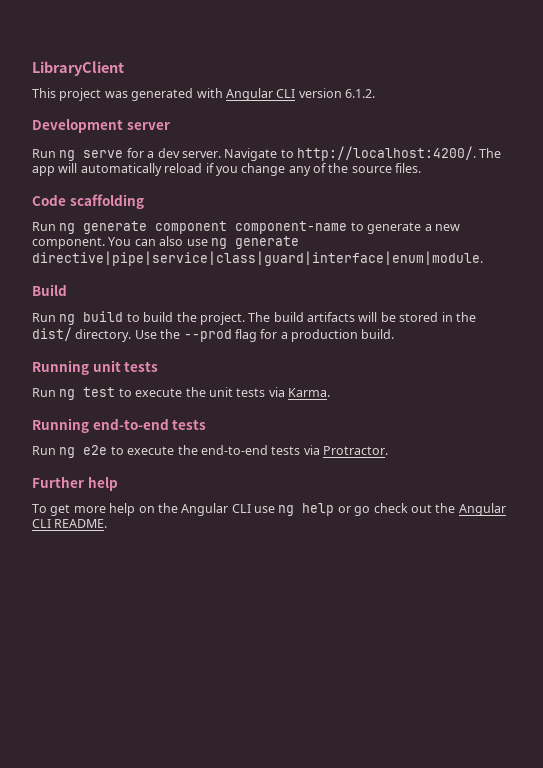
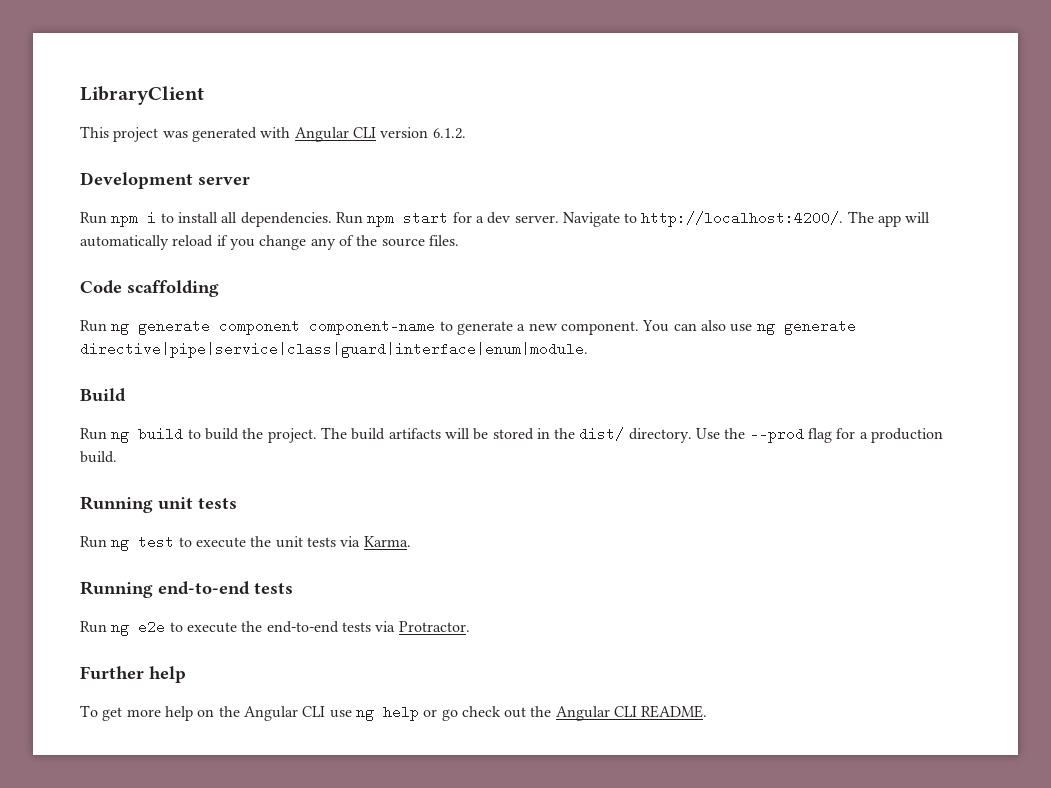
- Run ng serve for a dev server.
+ Run npm i to install all dependencies. Run npm start for a dev server.

